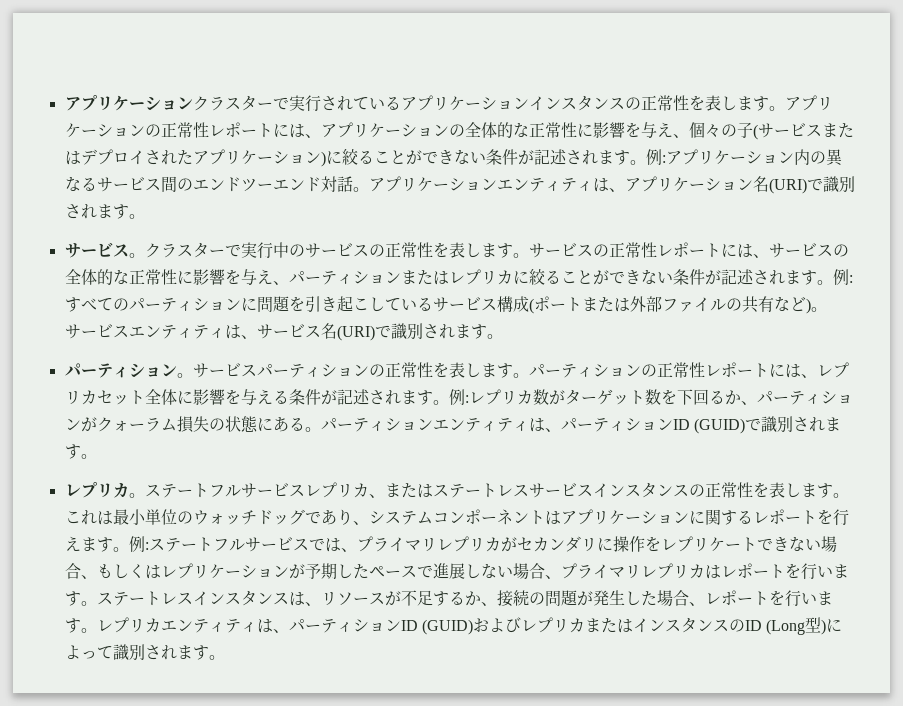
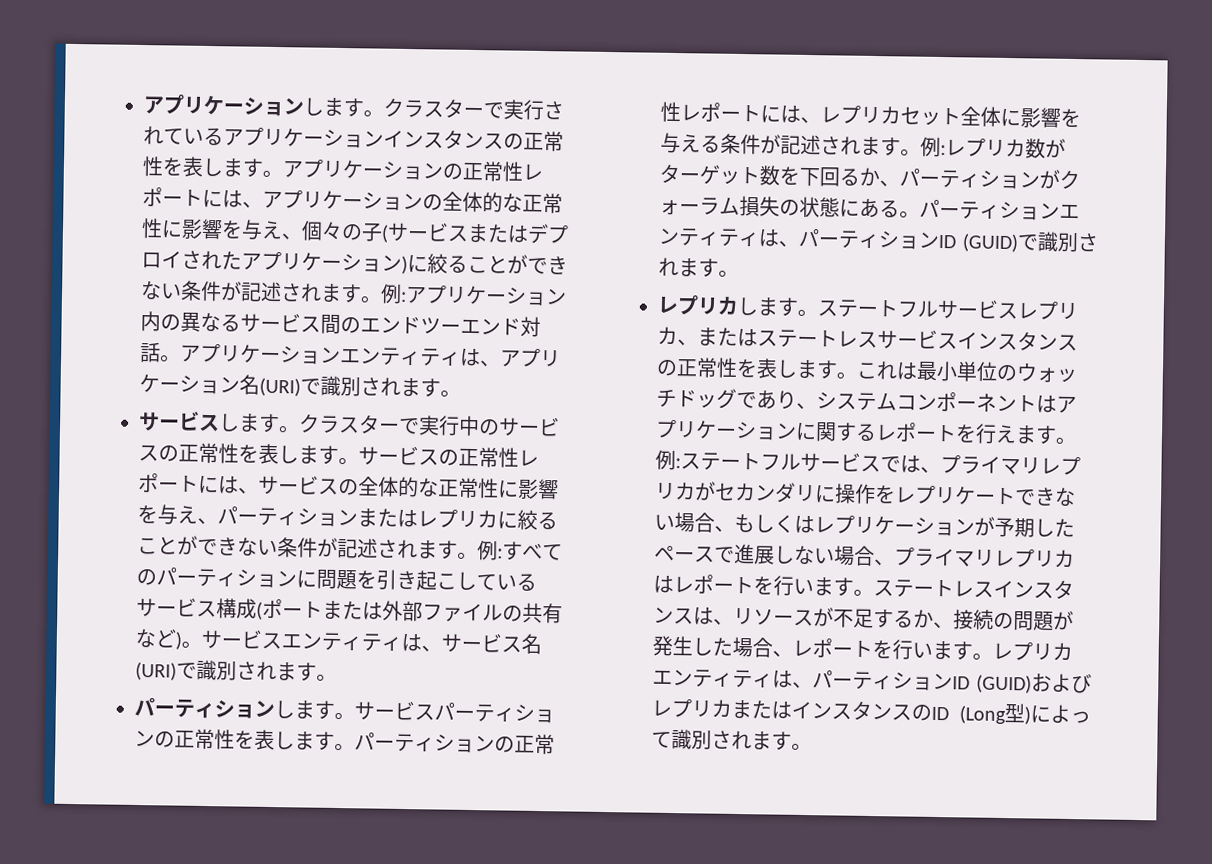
- アプリケーションクラスターで実行されているアプリケーションインスタンスの正常性を表します。
+ アプリケーションします。クラスターで実行されているアプリケーションインスタンスの正常性を表します。
- サービス。
+ サービスします。
- パーティション。
+ パーティションします。
- レプリカ。
+ レプリカします。

